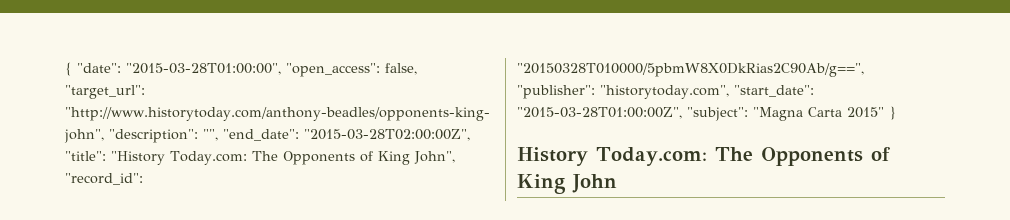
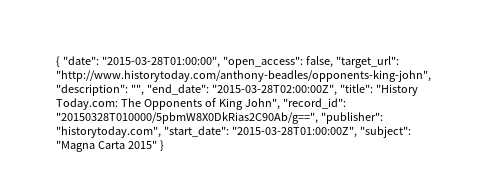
- History Today.com: The Opponents of King John

